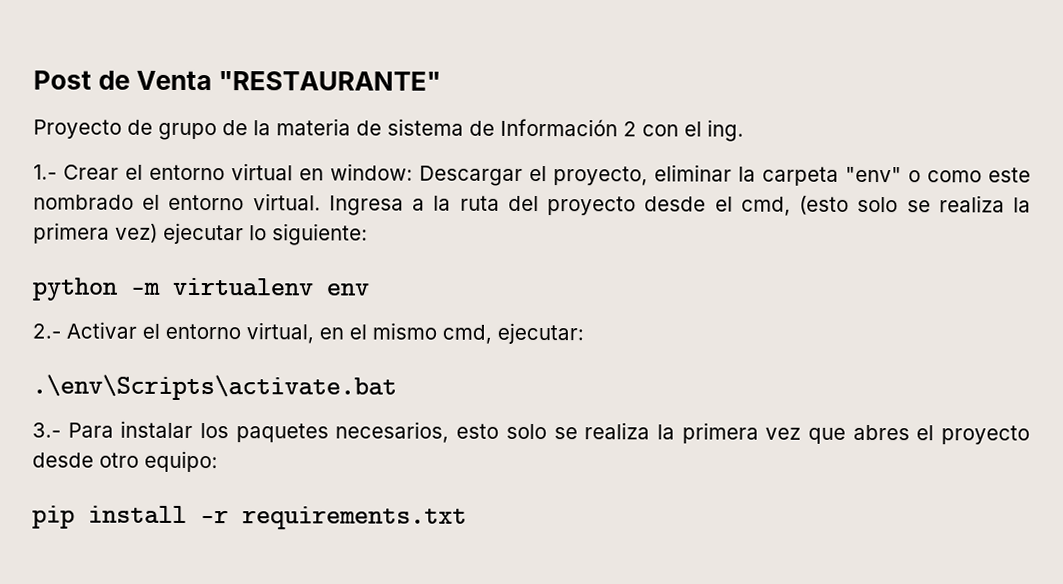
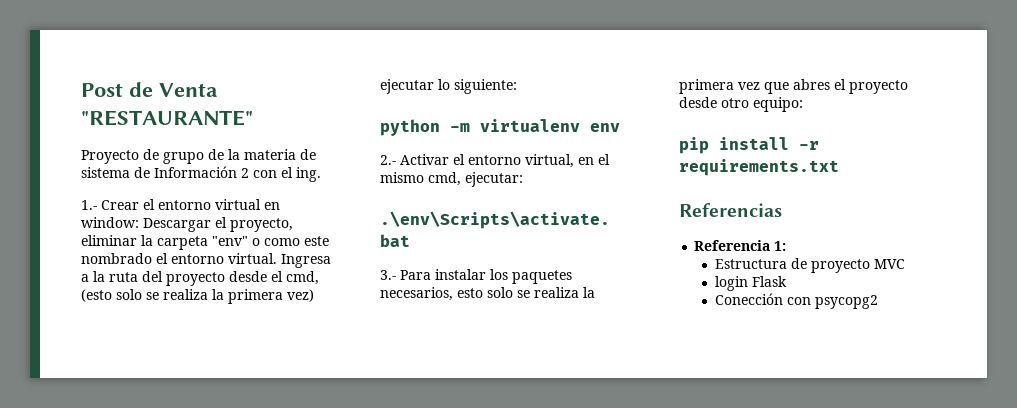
+ Referencias
+ Referencia 1:
+ Estructura de proyecto MVC
+ login Flask
+ Conección con psycopg2

